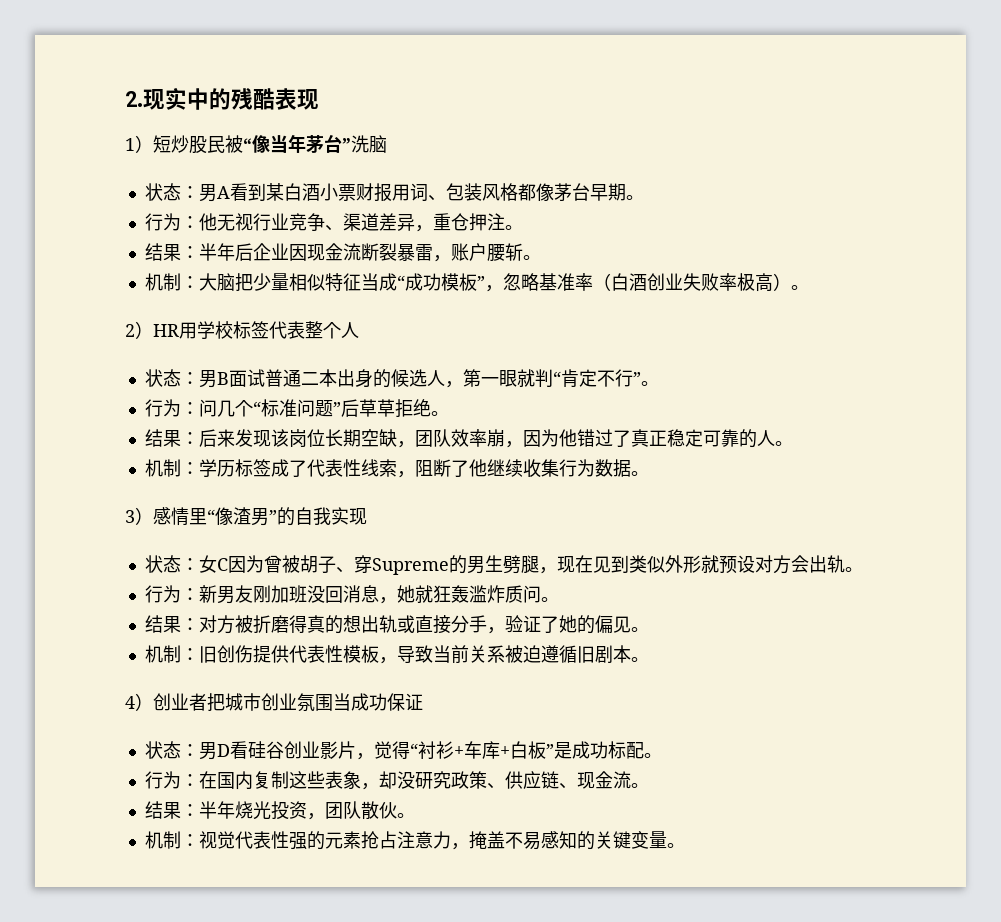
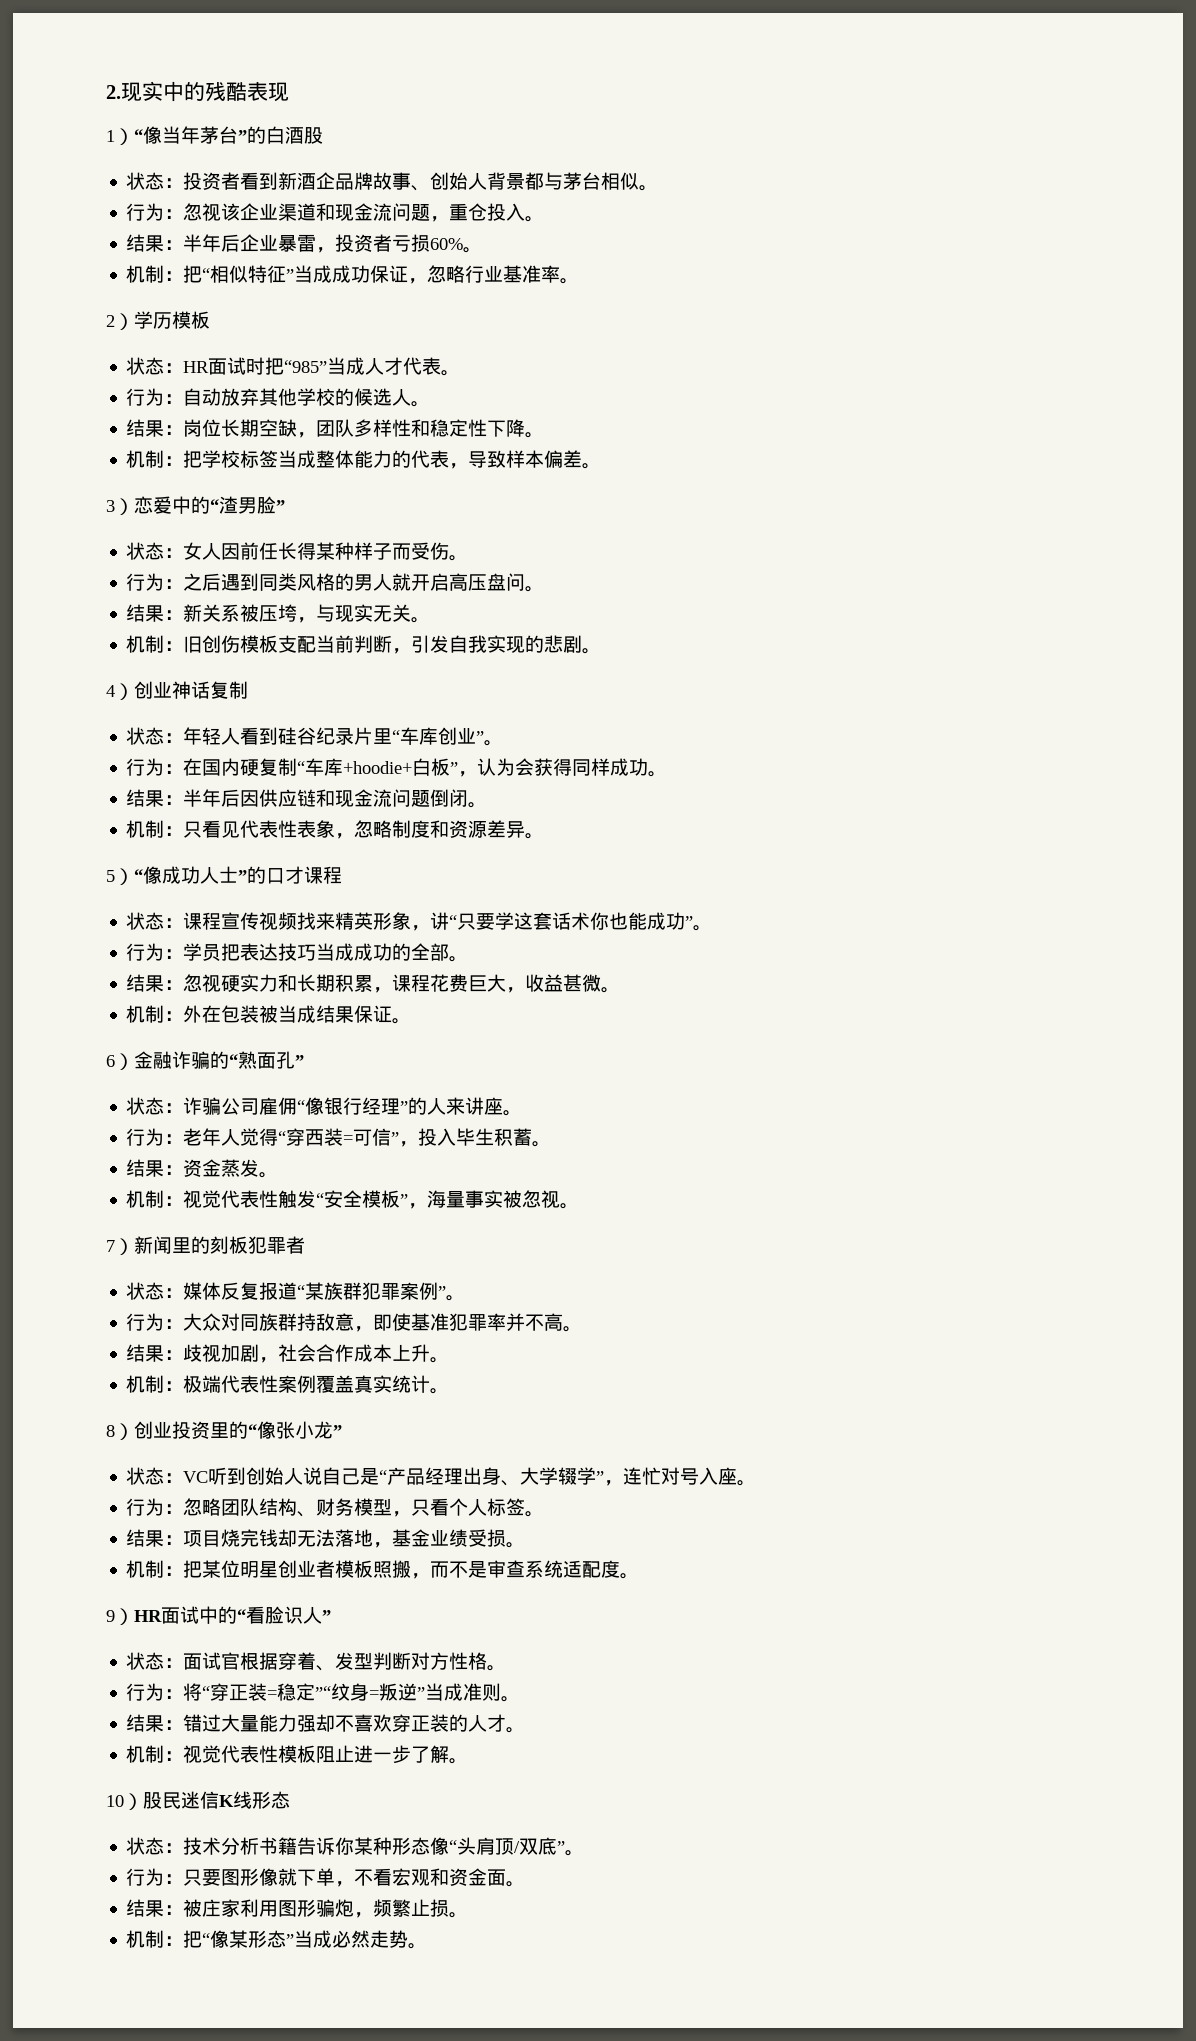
- 1）短炒股民被“像当年茅台”洗脑
- 状态：男A看到某白酒小票财报用词、包装风格都像茅台早期。
- 行为：他无视行业竞争、渠道差异，重仓押注。
+ 1）“像当年茅台”的白酒股
+ 状态：投资者看到新酒企品牌故事、创始人背景都与茅台相似。
+ 行为：忽视该企业渠道和现金流问题，重仓投入。
- 结果：半年后企业因现金流断裂暴雷，账户腰斩。
- 机制：大脑把少量相似特征当成“成功模板”，忽略基准率（白酒创业失败率极高）。
- 2）HR用学校标签代表整个人
- 状态：男B面试普通二本出身的候选人，第一眼就判“肯定不行”。
- 行为：问几个“标准问题”后草草拒绝。
- 结果：后来发现该岗位长期空缺，团队效率崩，因为他错过了真正稳定可靠的人。
- 机制：学历标签成了代表性线索，阻断了他继续收集行为数据。
- 3）感情里“像渣男”的自我实现
+ 结果：半年后企业暴雷，投资者亏损60%。
+ 机制：把“相似特征”当成成功保证，忽略行业基准率。
+ 2）学历模板
+ 状态：HR面试时把“985”当成人才代表。
+ 行为：自动放弃其他学校的候选人。
+ 结果：岗位长期空缺，团队多样性和稳定性下降。
+ 机制：把学校标签当成整体能力的代表，导致样本偏差。
+ 3）恋爱中的“渣男脸”
- 状态：女C因为曾被胡子、穿Supreme的男生劈腿，现在见到类似外形就预设对方会出轨。
- 行为：新男友刚加班没回消息，她就狂轰滥炸质问。
- 结果：对方被折磨得真的想出轨或直接分手，验证了她的偏见。
- 机制：旧创伤提供代表性模板，导致当前关系被迫遵循旧剧本。
- 4）创业者把城市创业氛围当成功保证
- 状态：男D看硅谷创业影片，觉得“衬衫+车库+白板”是成功标配。
- 行为：在国内复制这些表象，却没研究政策、供应链、现金流。
- 结果：半年烧光投资，团队散伙。
- 机制：视觉代表性强的元素抢占注意力，掩盖不易感知的关键变量。
+ 状态：女人因前任长得某种样子而受伤。
+ 行为：之后遇到同类风格的男人就开启高压盘问。
+ 结果：新关系被压垮，与现实无关。
+ 机制：旧创伤模板支配当前判断，引发自我实现的悲剧。
+ 4）创业神话复制
+ 状态：年轻人看到硅谷纪录片里“车库创业”。
+ 行为：在国内硬复制“车库+hoodie+白板”，认为会获得同样成功。
+ 结果：半年后因供应链和现金流问题倒闭。
+ 机制：只看见代表性表象，忽略制度和资源差异。
+ 5）“像成功人士”的口才课程
+ 状态：课程宣传视频找来精英形象，讲“只要学这套话术你也能成功”。
+ 行为：学员把表达技巧当成成功的全部。
+ 结果：忽视硬实力和长期积累，课程花费巨大，收益甚微。
+ 机制：外在包装被当成结果保证。
+ 6）金融诈骗的“熟面孔”
+ 状态：诈骗公司雇佣“像银行经理”的人来讲座。
+ 行为：老年人觉得“穿西装=可信”，投入毕生积蓄。
+ 结果：资金蒸发。
+ 机制：视觉代表性触发“安全模板”，海量事实被忽视。
+ 7）新闻里的刻板犯罪者
+ 状态：媒体反复报道“某族群犯罪案例”。
+ 行为：大众对同族群持敌意，即使基准犯罪率并不高。
+ 结果：歧视加剧，社会合作成本上升。
+ 机制：极端代表性案例覆盖真实统计。
+ 8）创业投资里的“像张小龙”
+ 状态：VC听到创始人说自己是“产品经理出身、大学辍学”，连忙对号入座。
+ 行为：忽略团队结构、财务模型，只看个人标签。
+ 结果：项目烧完钱却无法落地，基金业绩受损。
+ 机制：把某位明星创业者模板照搬，而不是审查系统适配度。
+ 9）HR面试中的“看脸识人”
+ 状态：面试官根据穿着、发型判断对方性格。
+ 行为：将“穿正装=稳定”“纹身=叛逆”当成准则。
+ 结果：错过大量能力强却不喜欢穿正装的人才。
+ 机制：视觉代表性模板阻止进一步了解。
+ 10）股民迷信K线形态
+ 状态：技术分析书籍告诉你某种形态像“头肩顶/双底”。
+ 行为：只要图形像就下单，不看宏观和资金面。
+ 结果：被庄家利用图形骗炮，频繁止损。
+ 机制：把“像某形态”当成必然走势。

